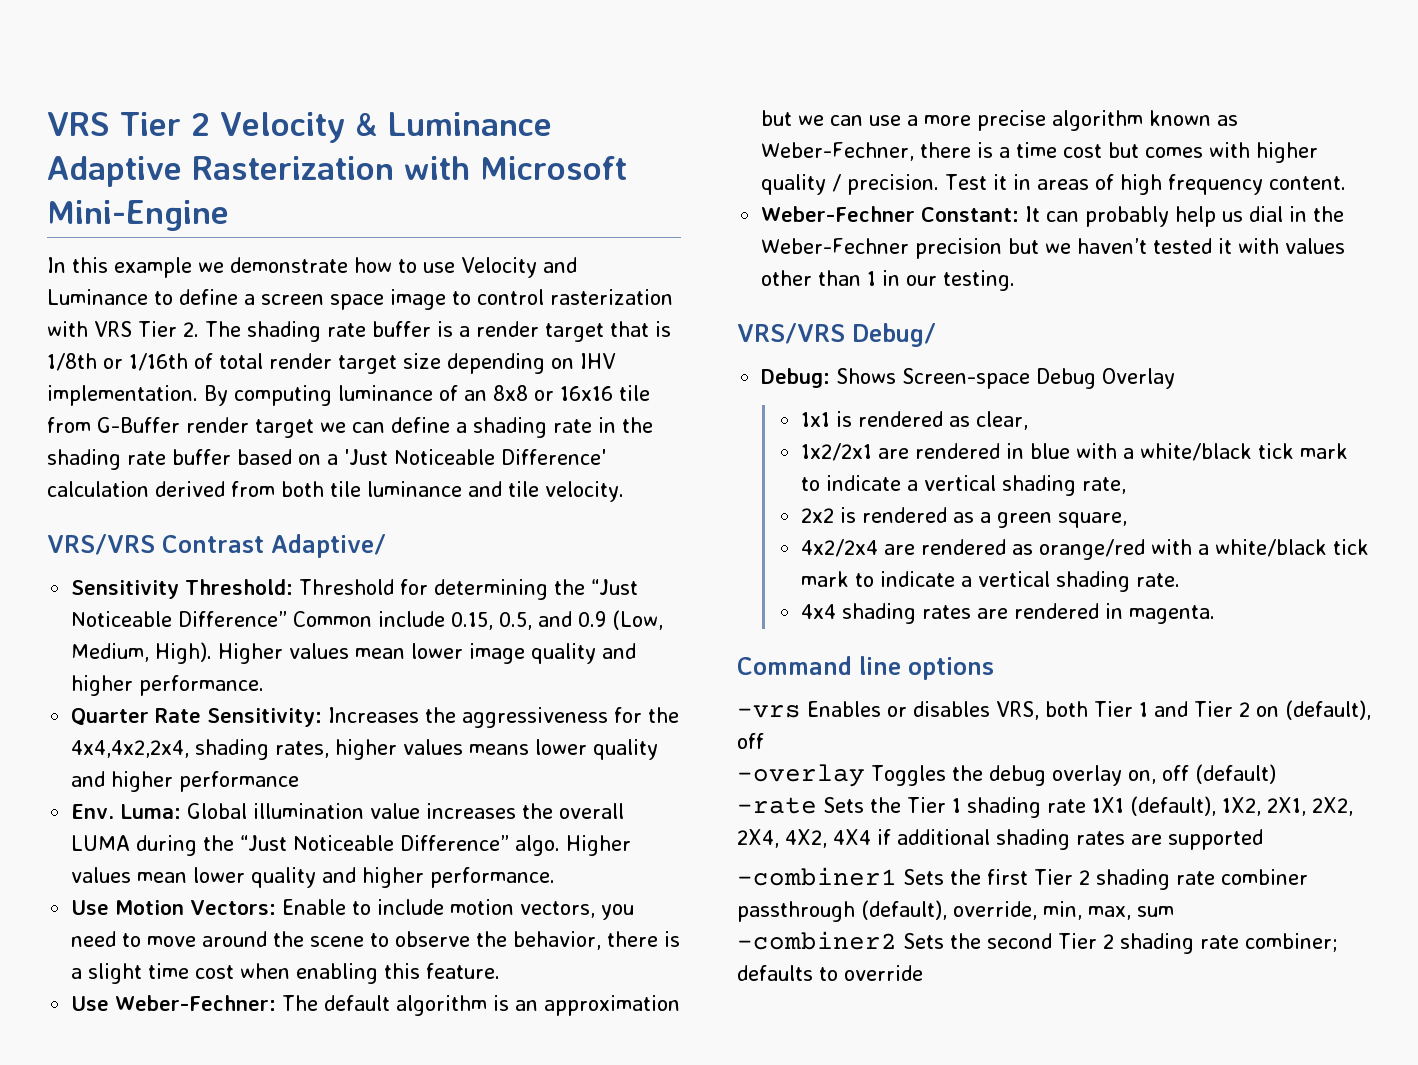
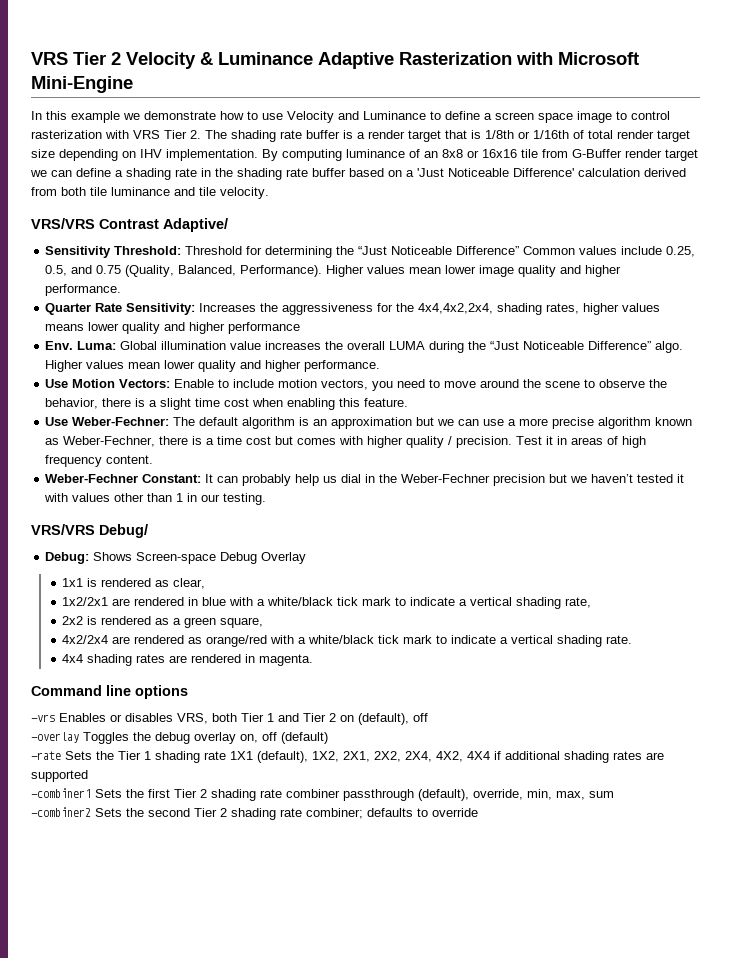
- Sensitivity Threshold: Threshold for determining the “Just Noticeable Difference” Common include 0.15, 0.5, and 0.9 (Low, Medium, High).
+ Sensitivity Threshold: Threshold for determining the “Just Noticeable Difference” Common values include 0.25, 0.5, and 0.75 (Quality, Balanced, Performance).

